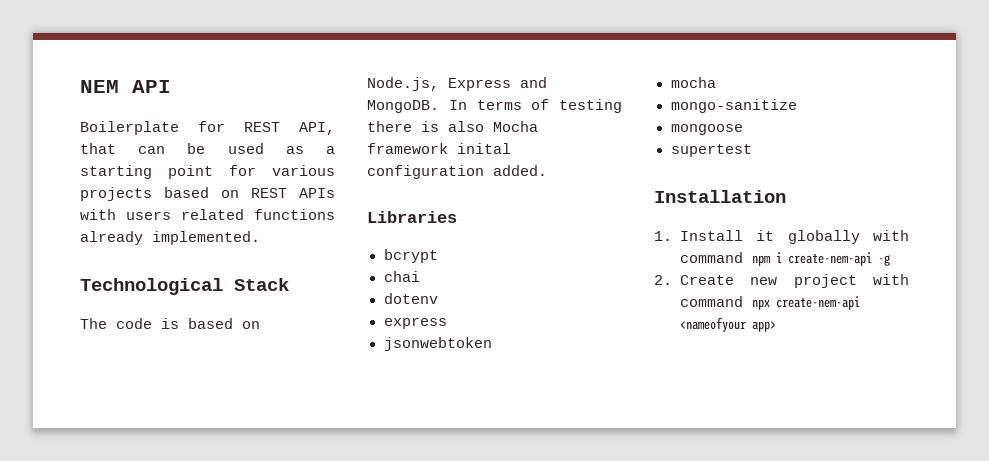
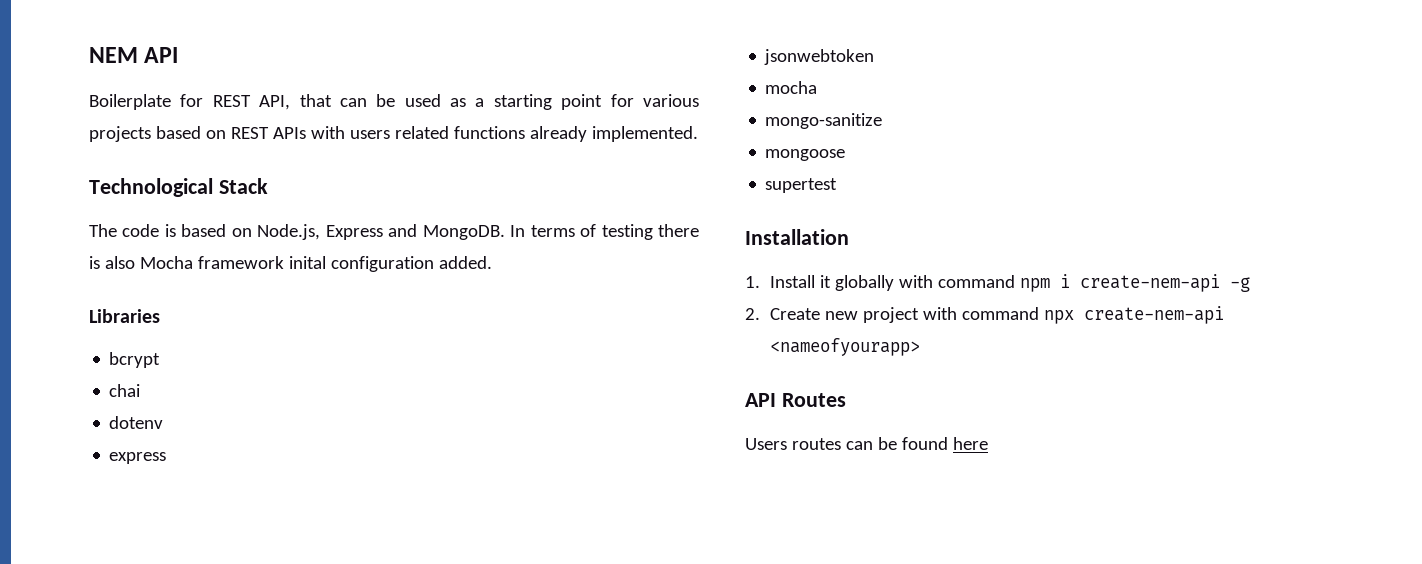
- 2. Create new project with command npx create-nem-api <nameofyour app>
+ 2. Create new project with command npx create-nem-api <nameofyourapp>
+ API Routes
+ Users routes can be found here

